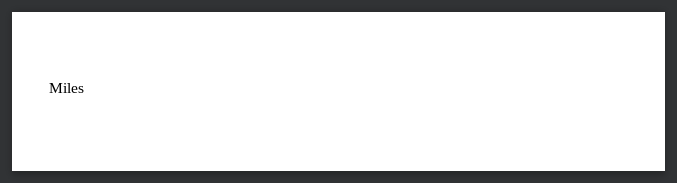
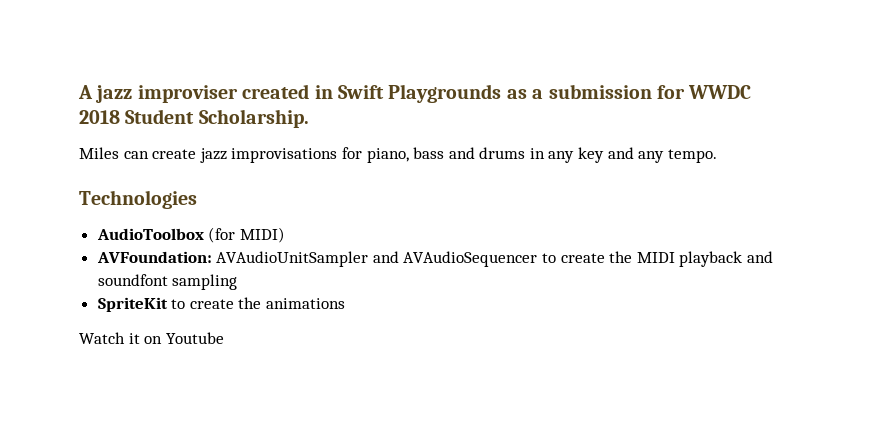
- Miles
+ A jazz improviser created in Swift Playgrounds as a submission for WWDC 2018 Student Scholarship.
+ Miles can create jazz improvisations for piano, bass and drums in any key and any tempo.
+ Technologies
+ AudioToolbox (for MIDI)
+ AVFoundation: AVAudioUnitSampler and AVAudioSequencer to create the MIDI playback and soundfont sampling
+ SpriteKit to create the animations
+ Watch it on Youtube

